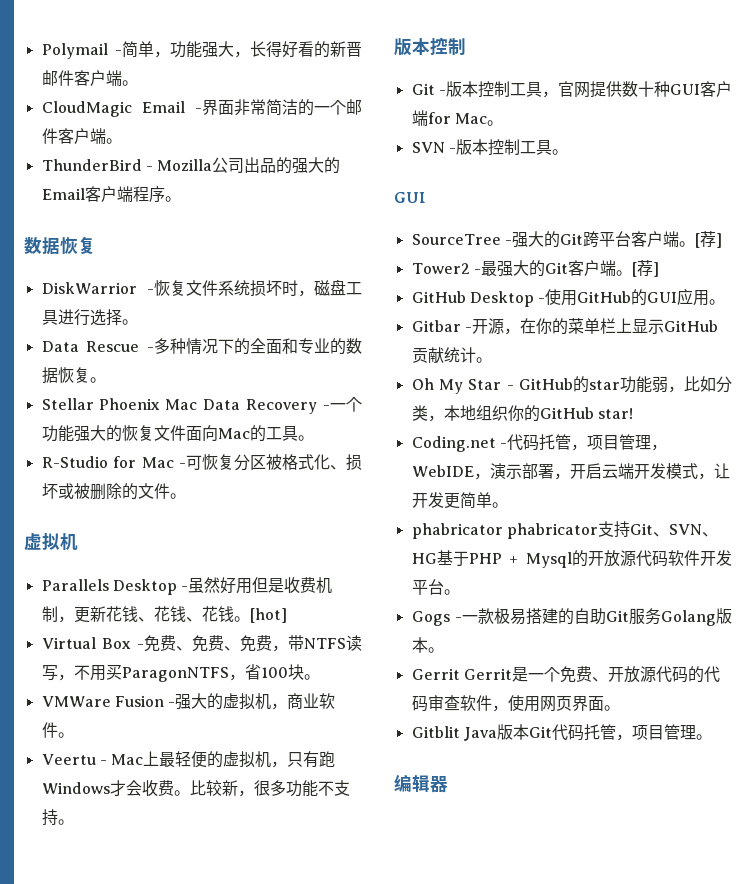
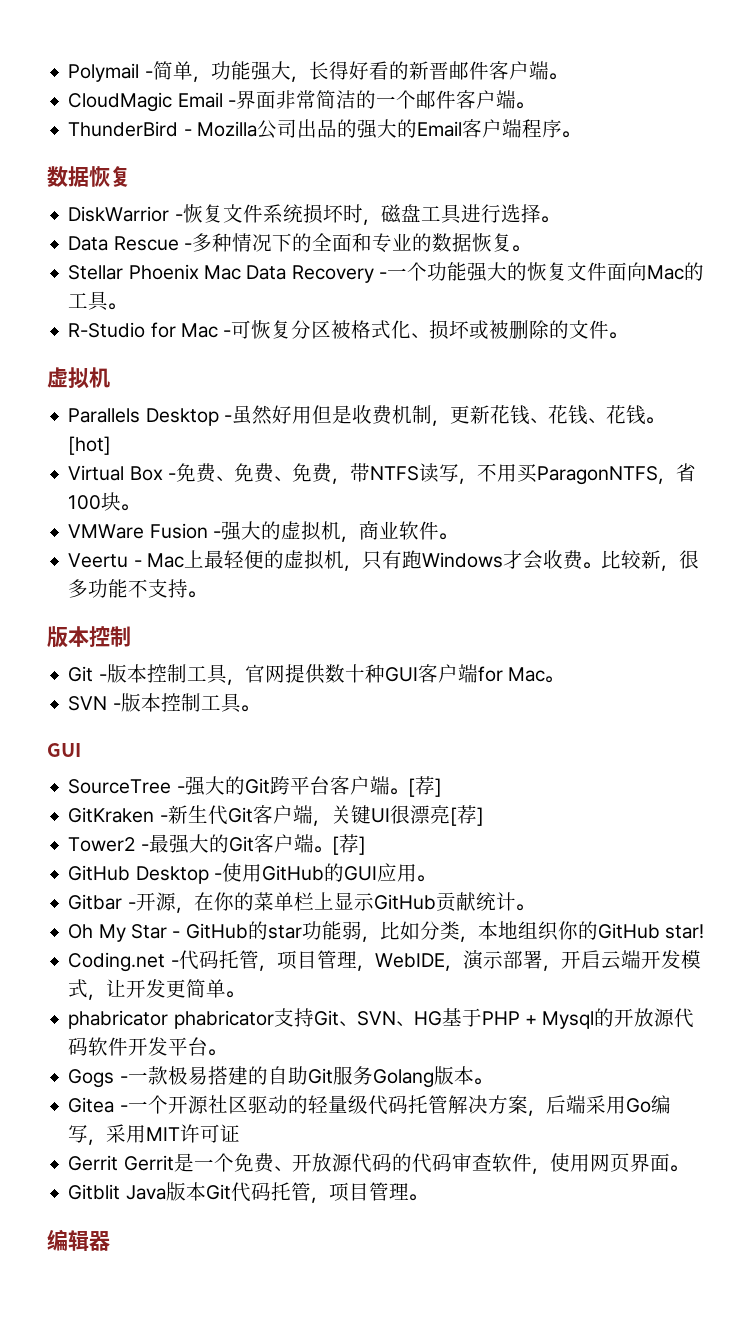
+ GitKraken -新生代Git客户端，关键UI很漂亮[荐]
+ Gitea -一个开源社区驱动的轻量级代码托管解决方案，后端采用Go编写，采用MIT许可证

